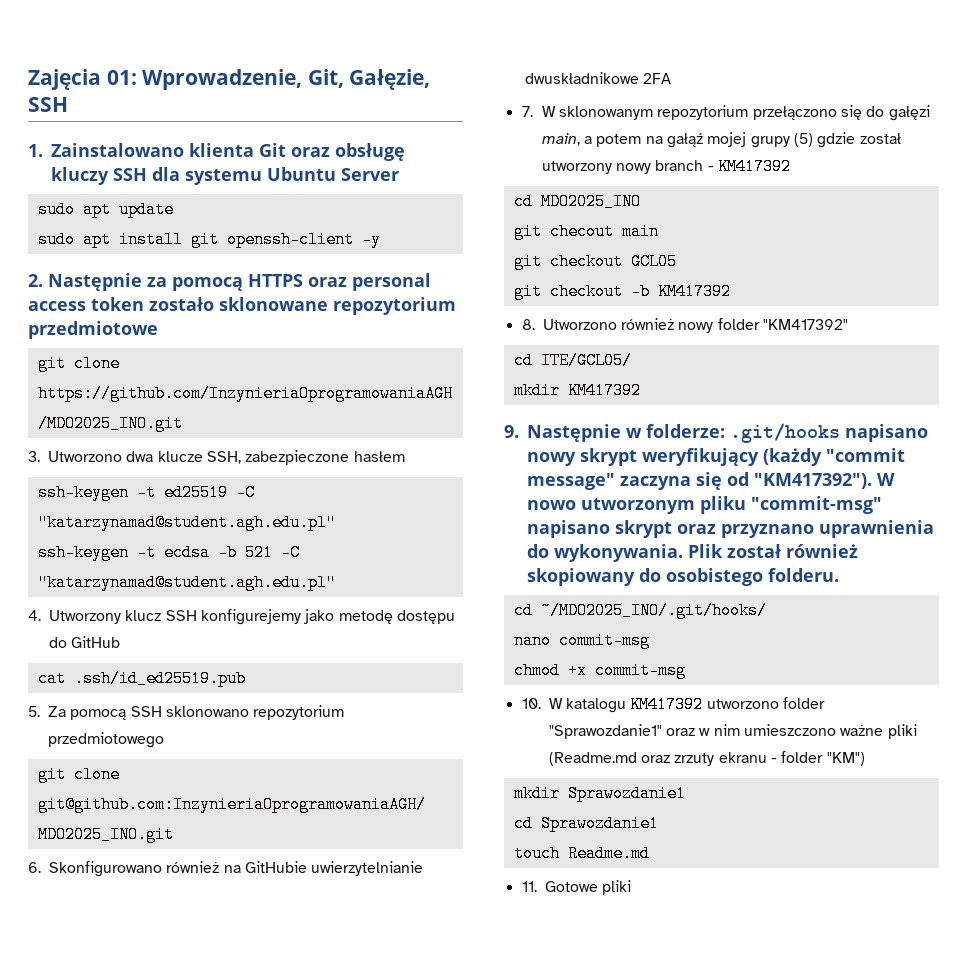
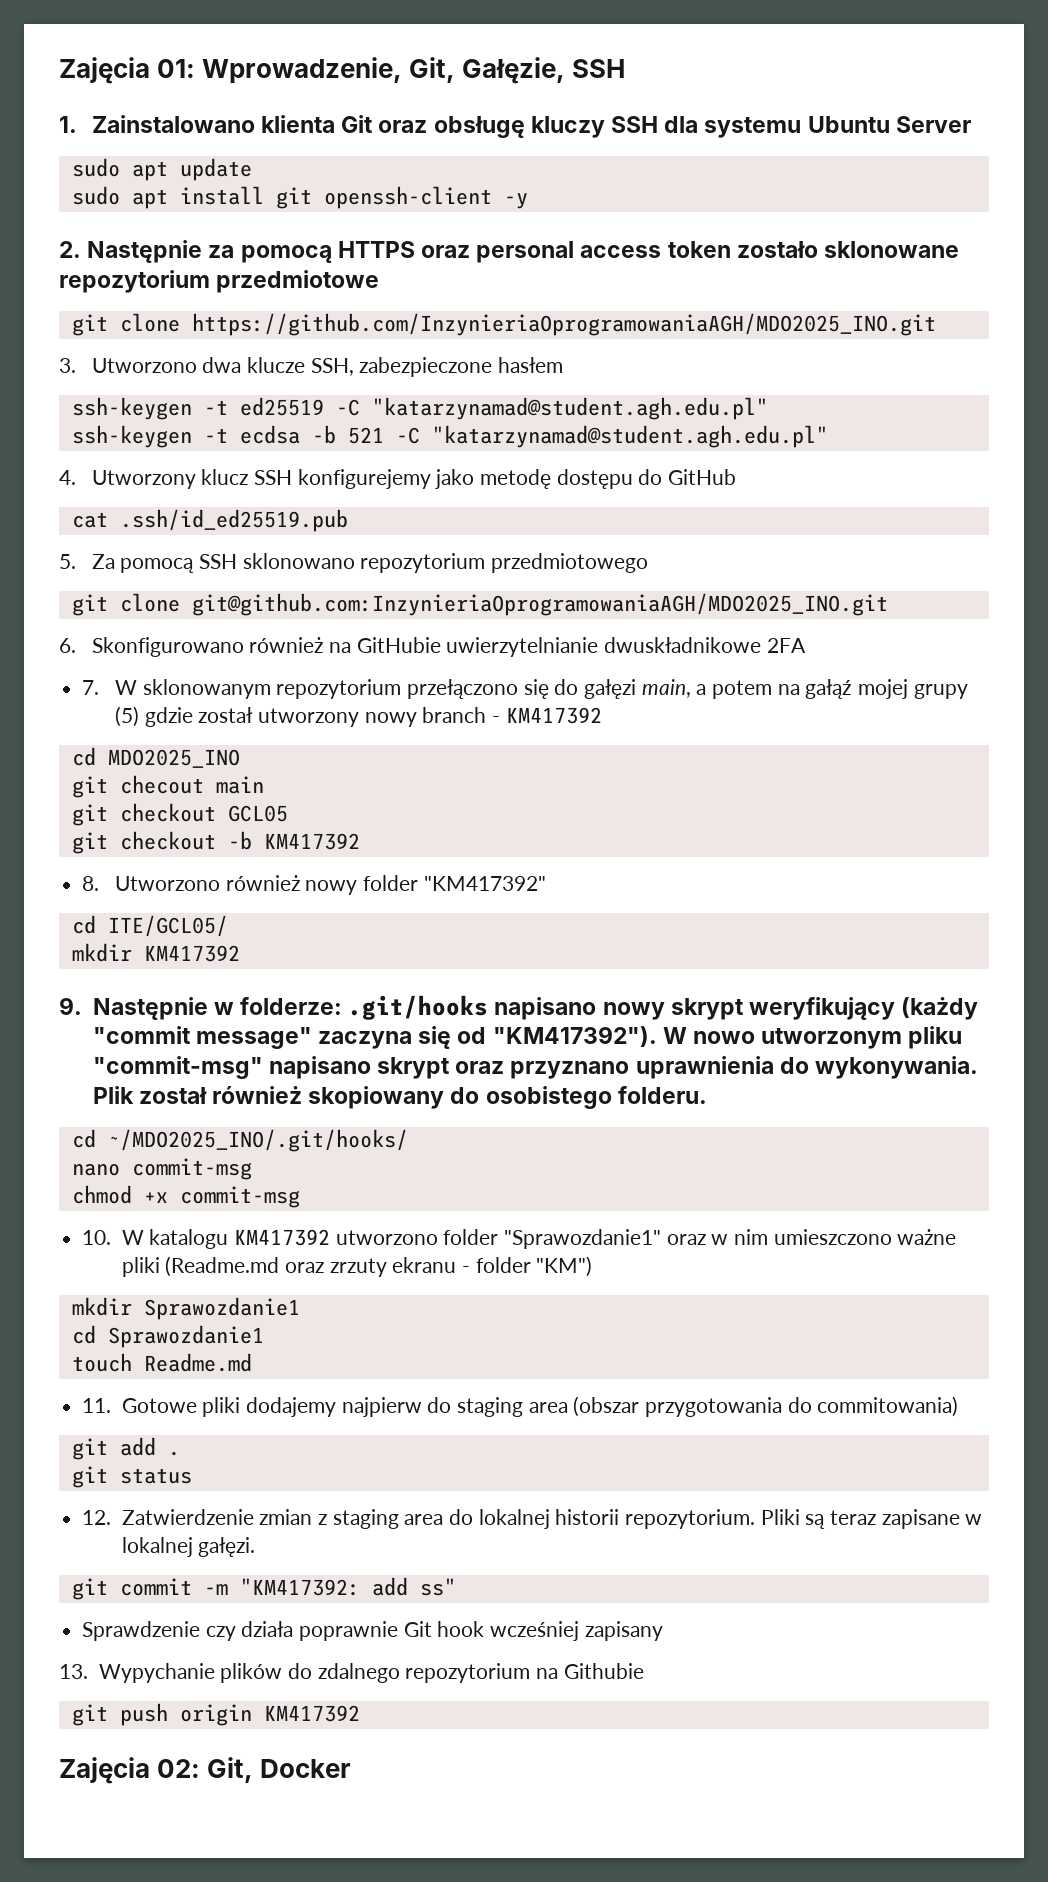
- 11. Gotowe pliki
+ 11. Gotowe pliki dodajemy najpierw do staging area (obszar przygotowania do commitowania)
+ git add .
+ git status
+ 12. Zatwierdzenie zmian z staging area do lokalnej historii repozytorium. Pliki są teraz zapisane w lokalnej gałęzi.
+ git commit -m "KM417392: add ss"
+ Sprawdzenie czy działa poprawnie Git hook wcześniej zapisany
+ 13. Wypychanie plików do zdalnego repozytorium na Githubie
+ git push origin KM417392
+ Zajęcia 02: Git, Docker

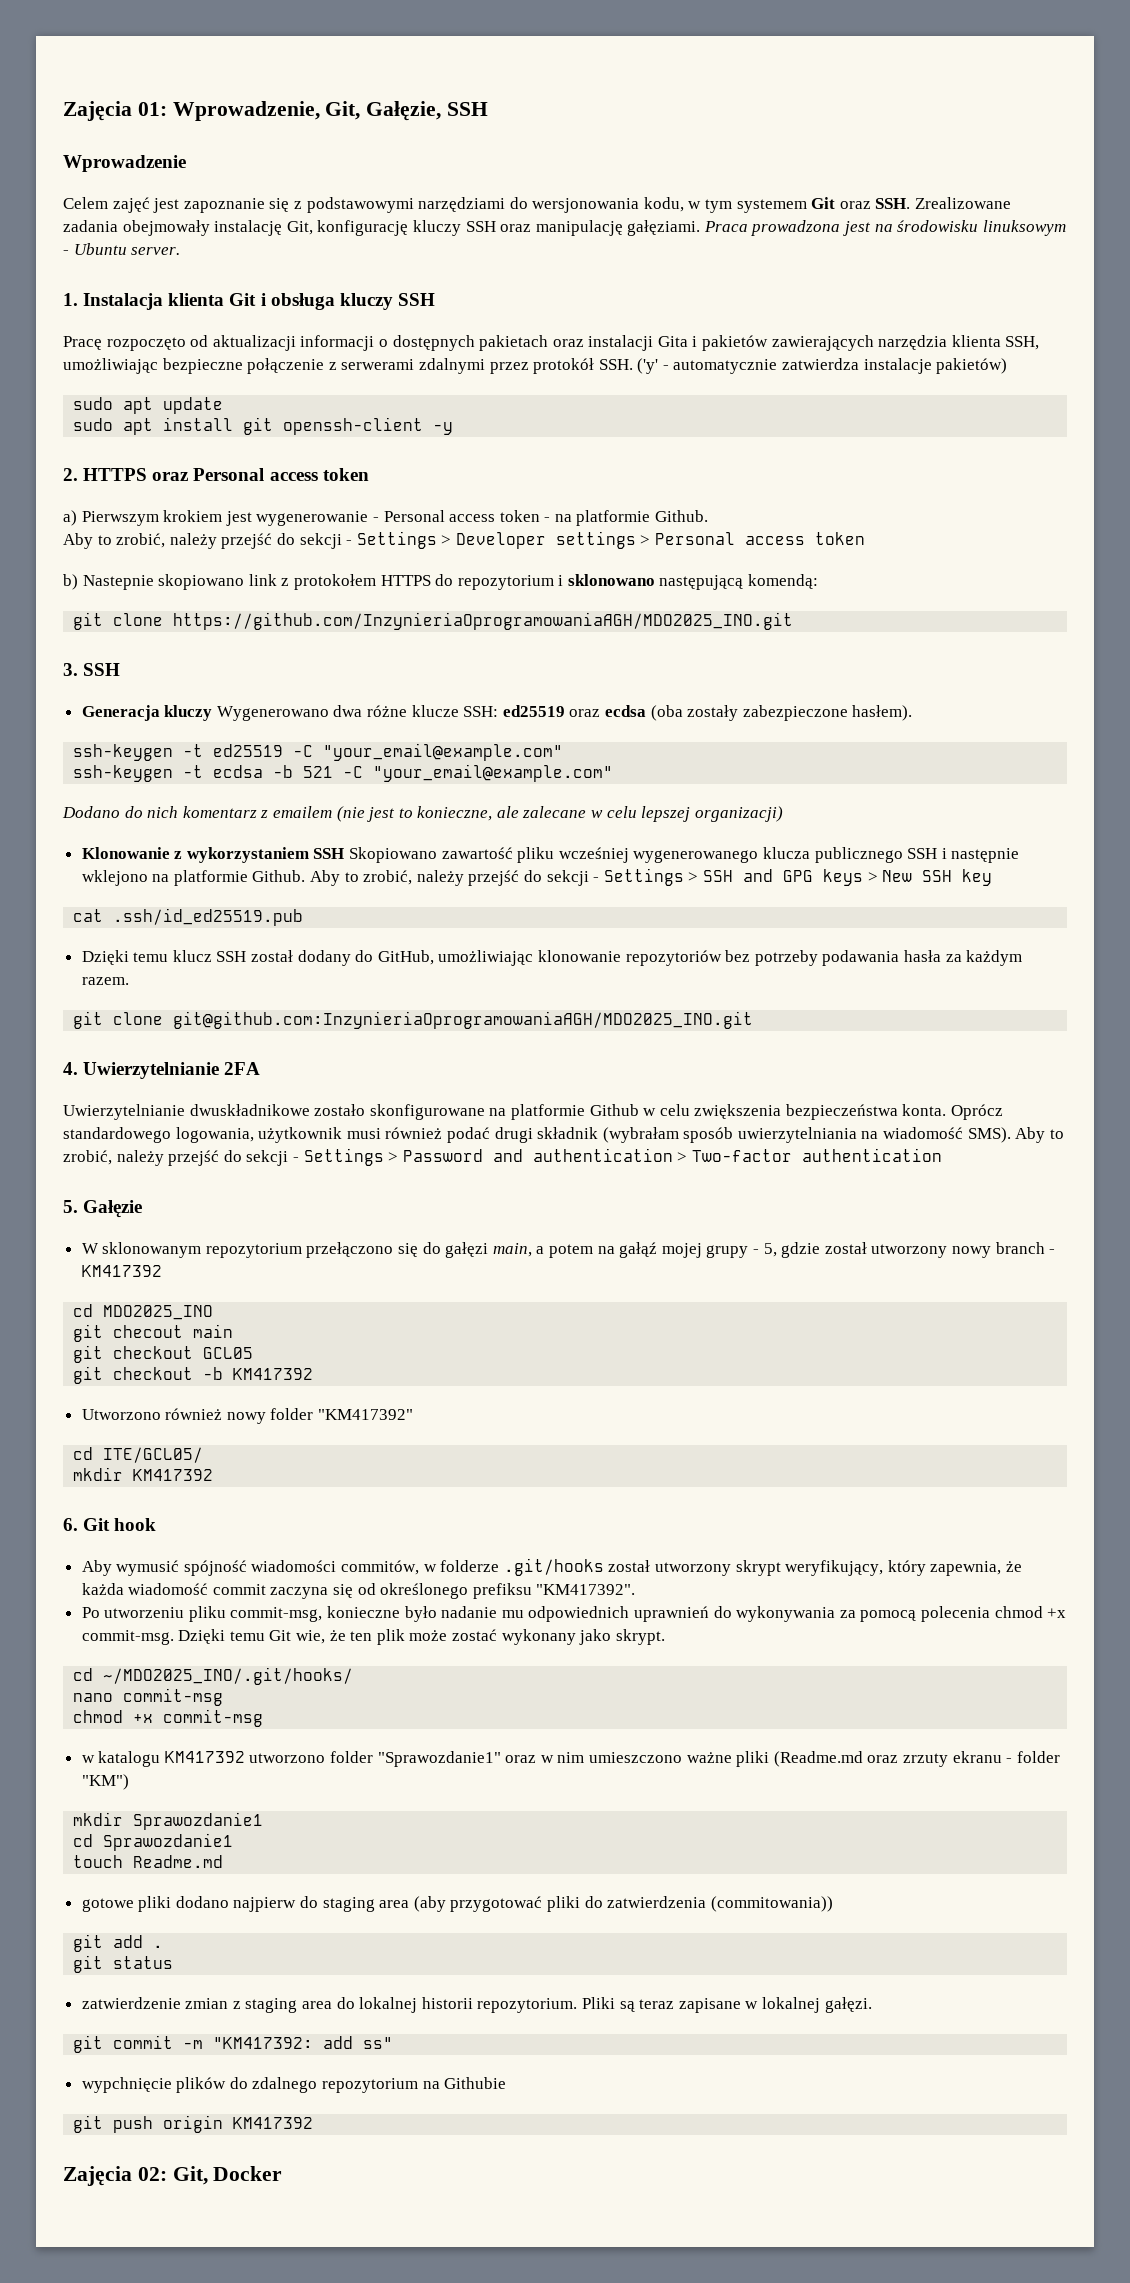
- 1. Zainstalowano klienta Git oraz obsługę kluczy SSH dla systemu Ubuntu Server
+ Wprowadzenie
+ Celem zajęć jest zapoznanie się z podstawowymi narzędziami do wersjonowania kodu, w tym systemem Git oraz SSH. Zrealizowane zadania obejmowały instalację Git, konfigurację kluczy SSH oraz manipulację gałęziami. Praca prowadzona jest na środowisku linuksowym - Ubuntu server.
+ 1. Instalacja klienta Git i obsługa kluczy SSH
+ Pracę rozpoczęto od aktualizacji informacji o dostępnych pakietach oraz instalacji Gita i pakietów zawierających narzędzia klienta SSH, umożliwiając bezpieczne połączenie z serwerami zdalnymi przez protokół SSH. ('y' - automatycznie zatwierdza instalacje pakietów)
- 2. Następnie za pomocą HTTPS oraz personal access token zostało sklonowane repozytorium przedmiotowe
+ 2. HTTPS oraz Personal access token
+ a) Pierwszym krokiem jest wygenerowanie - Personal access token - na platformie Github.
+ Aby to zrobić, należy przejść do sekcji - Settings > Developer settings > Personal access token
+ b) Nastepnie skopiowano link z protokołem HTTPS do repozytorium i sklonowano następującą komendą:
  git clone https://github.com/InzynieriaOprogramowaniaAGH/MDO2025_INO.git
- 3. Utworzono dwa klucze SSH, zabezpieczone hasłem
+ 3. SSH
+ Generacja kluczy Wygenerowano dwa różne klucze SSH: ed25519 oraz ecdsa (oba zostały zabezpieczone hasłem).
- ssh-keygen -t ed25519 -C "katarzynamad@student.agh.edu.pl"
+ ssh-keygen -t ed25519 -C "your_email@example.com"
- ssh-keygen -t ecdsa -b 521 -C "katarzynamad@student.agh.edu.pl"
- 4. Utworzony klucz SSH konfigurejemy jako metodę dostępu do GitHub
+ ssh-keygen -t ecdsa -b 521 -C "your_email@example.com"
+ Dodano do nich komentarz z emailem (nie jest to konieczne, ale zalecane w celu lepszej organizacji)
+ Klonowanie z wykorzystaniem SSH Skopiowano zawartość pliku wcześniej wygenerowanego klucza publicznego SSH i następnie wklejono na platformie Github. Aby to zrobić, należy przejść do sekcji - Settings > SSH and GPG keys > New SSH key
  cat .ssh/id_ed25519.pub
- 5. Za pomocą SSH sklonowano repozytorium przedmiotowego
+ Dzięki temu klucz SSH został dodany do GitHub, umożliwiając klonowanie repozytoriów bez potrzeby podawania hasła za każdym razem.
  git clone git@github.com:InzynieriaOprogramowaniaAGH/MDO2025_INO.git
- 6. Skonfigurowano również na GitHubie uwierzytelnianie dwuskładnikowe 2FA
- 7. W sklonowanym repozytorium przełączono się do gałęzi main, a potem na gałąź mojej grupy (5) gdzie został utworzony nowy branch - KM417392
+ 4. Uwierzytelnianie 2FA
+ Uwierzytelnianie dwuskładnikowe zostało skonfigurowane na platformie Github w celu zwiększenia bezpieczeństwa konta. Oprócz standardowego logowania, użytkownik musi również podać drugi składnik (wybrałam sposób uwierzytelniania na wiadomość SMS). Aby to zrobić, należy przejść do sekcji - Settings > Password and authentication > Two-factor authentication
+ 5. Gałęzie
+ W sklonowanym repozytorium przełączono się do gałęzi main, a potem na gałąź mojej grupy - 5, gdzie został utworzony nowy branch - KM417392
- 8. Utworzono również nowy folder "KM417392"
+ Utworzono również nowy folder "KM417392"
- 9. Następnie w folderze: .git/hooks napisano nowy skrypt weryfikujący (każdy "commit message" zaczyna się od "KM417392"). W nowo utworzonym pliku "commit-msg" napisano skrypt oraz przyznano uprawnienia do wykonywania. Plik został również skopiowany do osobistego folderu.
+ 6. Git hook
+ Aby wymusić spójność wiadomości commitów, w folderze .git/hooks został utworzony skrypt weryfikujący, który zapewnia, że każda wiadomość commit zaczyna się od określonego prefiksu "KM417392".
+ Po utworzeniu pliku commit-msg, konieczne było nadanie mu odpowiednich uprawnień do wykonywania za pomocą polecenia chmod +x commit-msg. Dzięki temu Git wie, że ten plik może zostać wykonany jako skrypt.
- 10. W katalogu KM417392 utworzono folder "Sprawozdanie1" oraz w nim umieszczono ważne pliki (Readme.md oraz zrzuty ekranu - folder "KM")
+ w katalogu KM417392 utworzono folder "Sprawozdanie1" oraz w nim umieszczono ważne pliki (Readme.md oraz zrzuty ekranu - folder "KM")
- 11. Gotowe pliki dodajemy najpierw do staging area (obszar przygotowania do commitowania)
+ gotowe pliki dodano najpierw do staging area (aby przygotować pliki do zatwierdzenia (commitowania))
- 12. Zatwierdzenie zmian z staging area do lokalnej historii repozytorium.
+ zatwierdzenie zmian z staging area do lokalnej historii repozytorium.
- Sprawdzenie czy działa poprawnie Git hook wcześniej zapisany
- 13. Wypychanie plików do zdalnego repozytorium na Githubie
+ wypchnięcie plików do zdalnego repozytorium na Githubie

